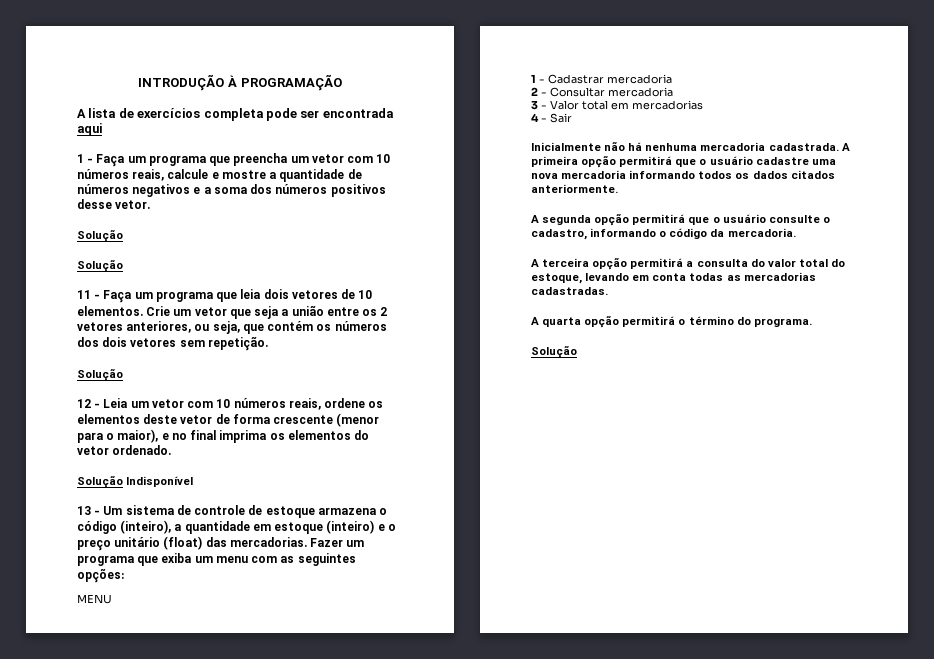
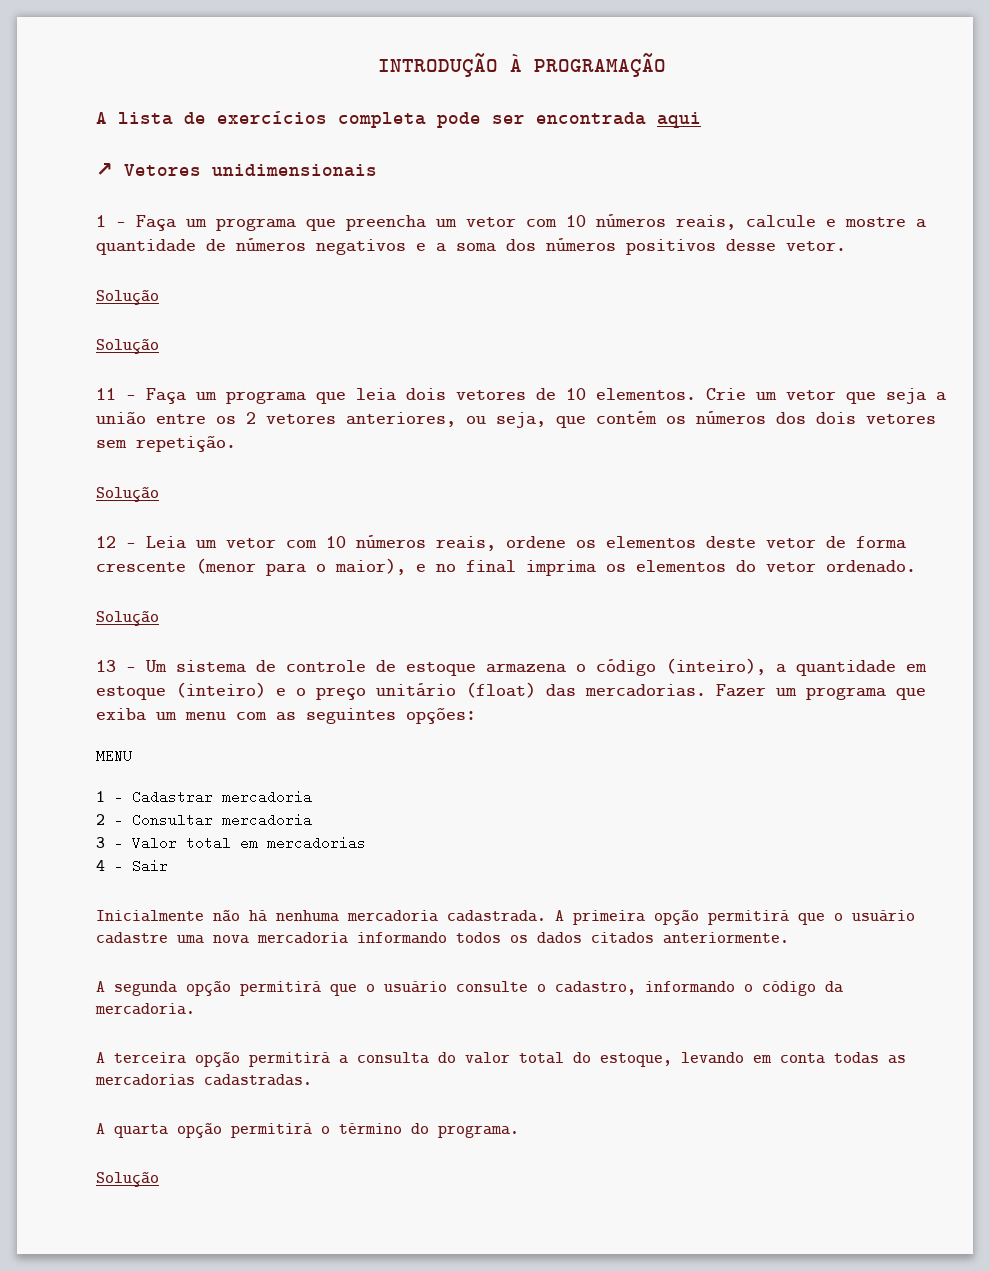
+ ↗ Vetores unidimensionais
  12 - Leia um vetor com 10 números reais, ordene os elementos deste vetor de forma crescente (menor para o maior), e no final imprima os elementos do vetor ordenado.
- Solução Indisponível
+ Solução

